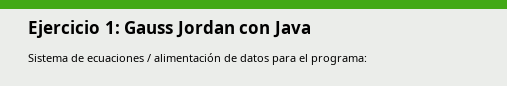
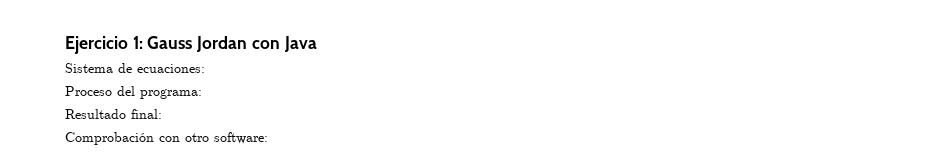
- Sistema de ecuaciones / alimentación de datos para el programa:
+ Sistema de ecuaciones:
+ Proceso del programa:
+ Resultado final:
+ Comprobación con otro software:

